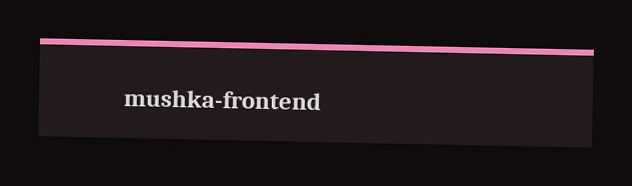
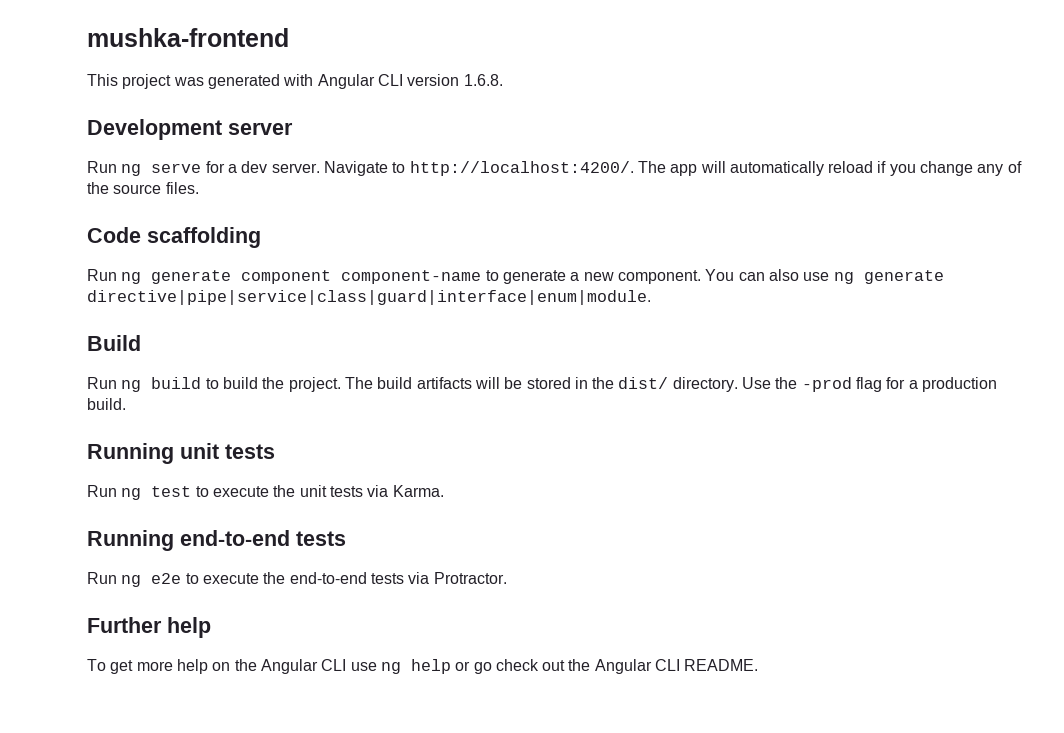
+ This project was generated with Angular CLI version 1.6.8.
+ Development server
+ Run ng serve for a dev server. Navigate to http://localhost:4200/. The app will automatically reload if you change any of the source files.
+ Code scaffolding
+ Run ng generate component component-name to generate a new component. You can also use ng generate directive|pipe|service|class|guard|interface|enum|module.
+ Build
+ Run ng build to build the project. The build artifacts will be stored in the dist/ directory. Use the -prod flag for a production build.
+ Running unit tests
+ Run ng test to execute the unit tests via Karma.
+ Running end-to-end tests
+ Run ng e2e to execute the end-to-end tests via Protractor.
+ Further help
+ To get more help on the Angular CLI use ng help or go check out the Angular CLI README.

